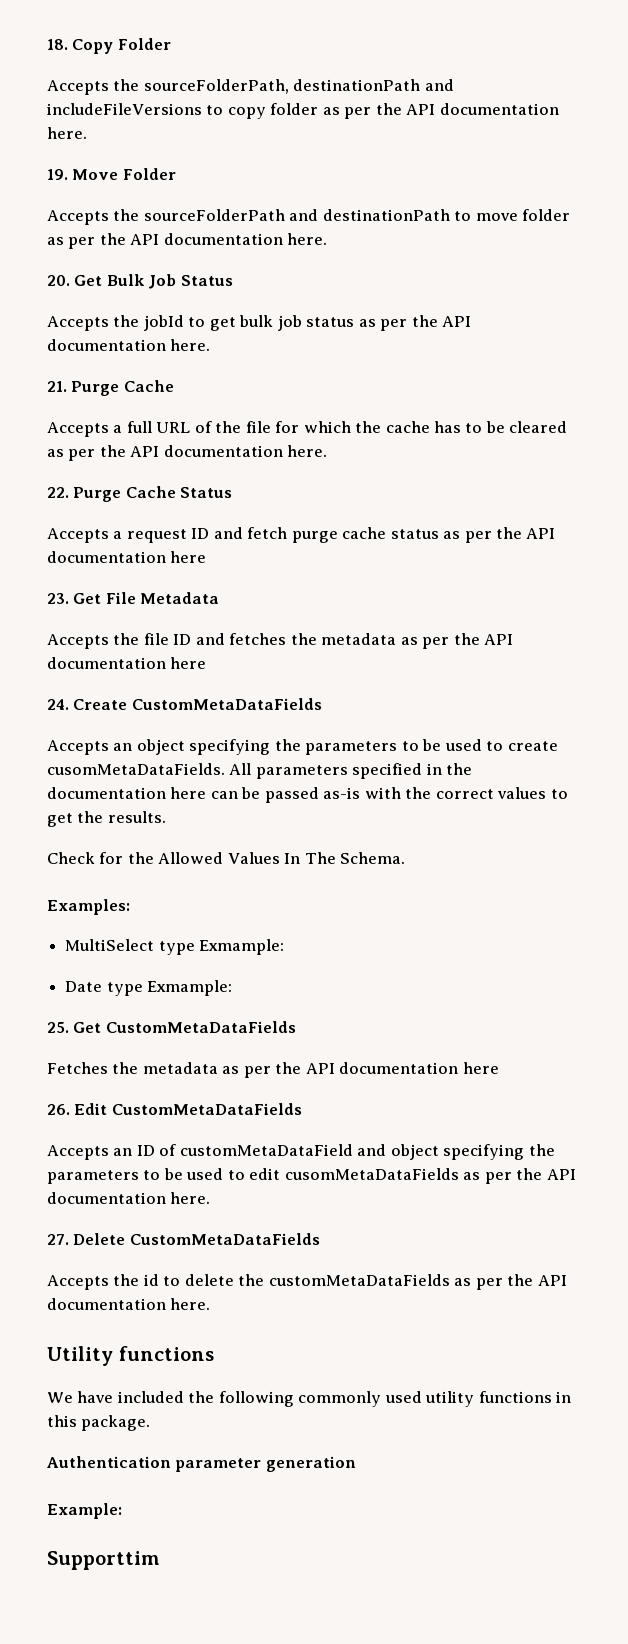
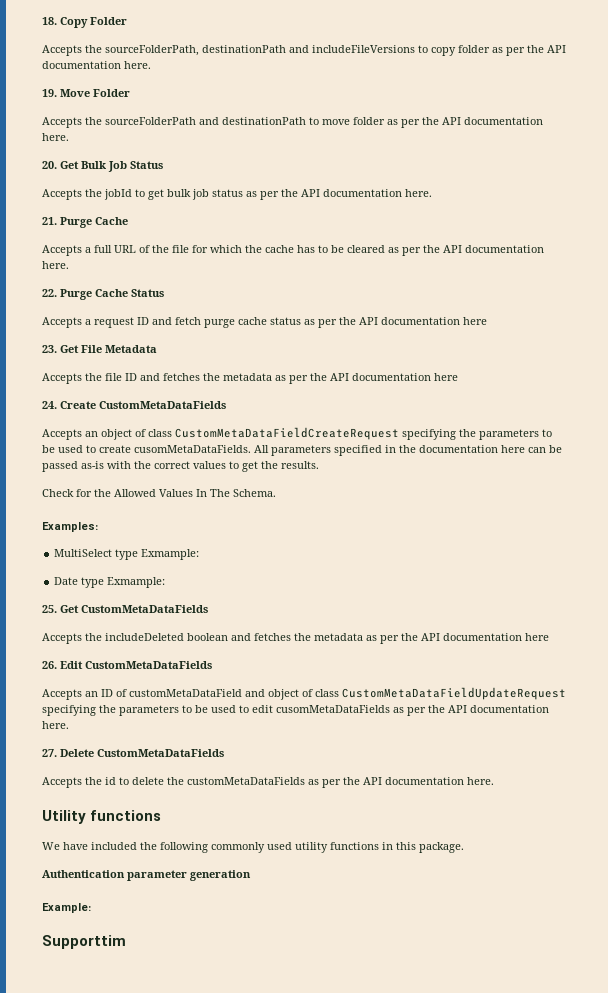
- Accepts an object specifying the parameters to be used to create cusomMetaDataFields.
+ Accepts an object of class CustomMetaDataFieldCreateRequest specifying the parameters to be used to create cusomMetaDataFields.
- Fetches the metadata as per the API documentation here
+ Accepts the includeDeleted boolean and fetches the metadata as per the API documentation here
- Accepts an ID of customMetaDataField and object specifying the parameters to be used to edit cusomMetaDataFields as per the API documentation here.
+ Accepts an ID of customMetaDataField and object of class CustomMetaDataFieldUpdateRequest specifying the parameters to be used to edit cusomMetaDataFields as per the API documentation here.

